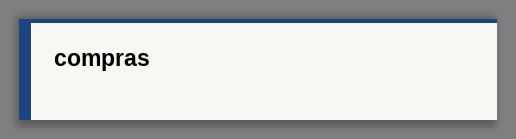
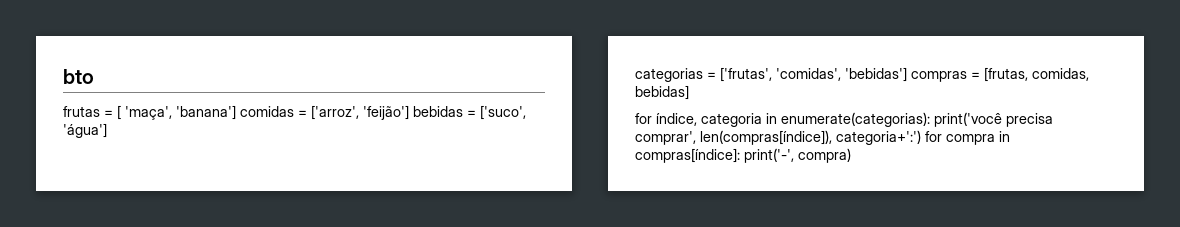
- compras
+ bto
+ frutas = [ 'maça', 'banana'] comidas = ['arroz', 'feijão'] bebidas = ['suco', 'água']
+ categorias = ['frutas', 'comidas', 'bebidas'] compras = [frutas, comidas, bebidas]
+ for índice, categoria in enumerate(categorias): print('você precisa comprar', len(compras[índice]), categoria+':') for compra in compras[índice]: print('-', compra)

